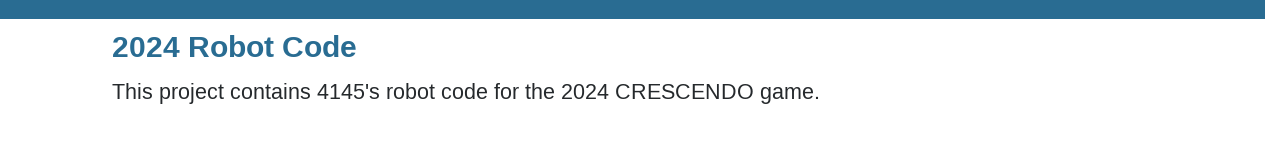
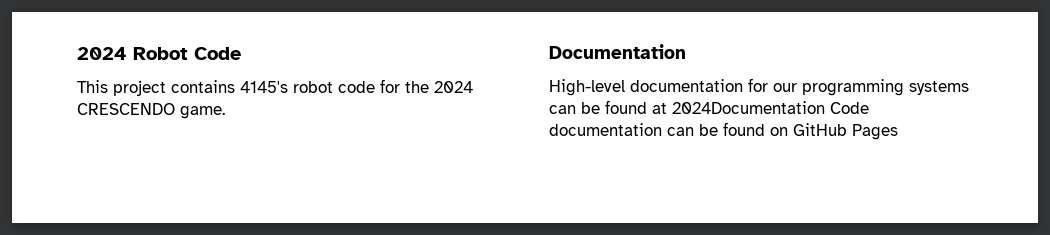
+ Documentation
+ High-level documentation for our programming systems can be found at 2024Documentation Code documentation can be found on GitHub Pages

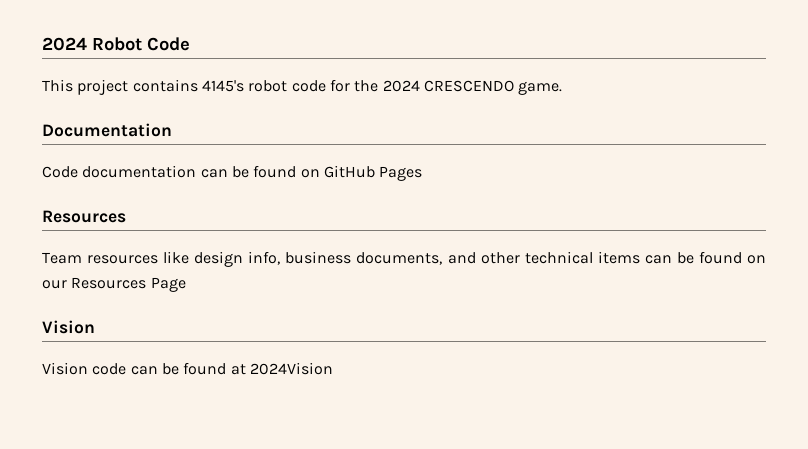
- High-level documentation for our programming systems can be found at 2024Documentation Code documentation can be found on GitHub Pages
+ Code documentation can be found on GitHub Pages
+ Resources
+ Team resources like design info, business documents, and other technical items can be found on our Resources Page
+ Vision
+ Vision code can be found at 2024Vision

